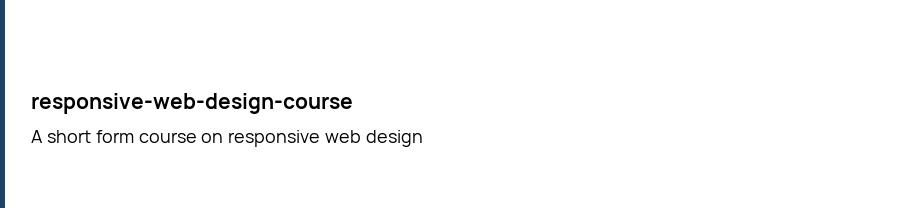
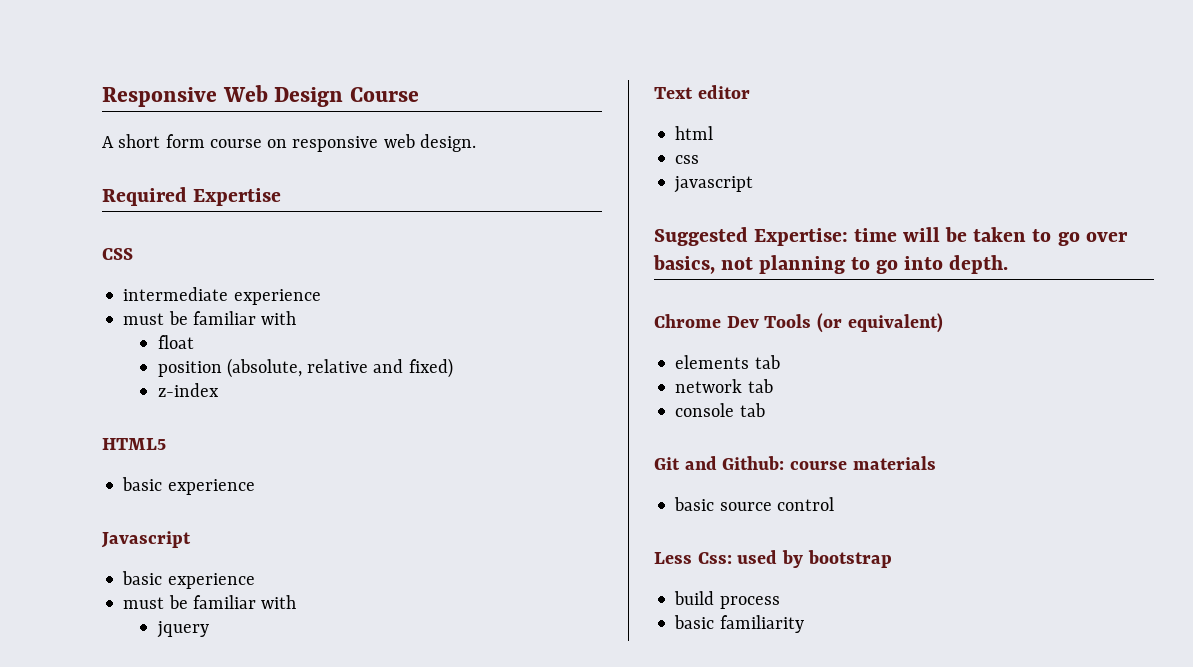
- responsive-web-design-course
+ Responsive Web Design Course
- A short form course on responsive web design
+ A short form course on responsive web design.
+ Required Expertise
+ CSS
+ intermediate experience
+ must be familiar with
+ float
+ position (absolute, relative and fixed)
+ z-index
+ HTML5
+ basic experience
+ Javascript
+ basic experience
+ must be familiar with
+ jquery
+ Text editor
+ html
+ css
+ javascript
+ Suggested Expertise: time will be taken to go over basics, not planning to go into depth.
+ Chrome Dev Tools (or equivalent)
+ elements tab
+ network tab
+ console tab
+ Git and Github: course materials
+ basic source control
+ Less Css: used by bootstrap
+ build process
+ basic familiarity

